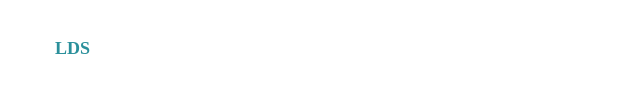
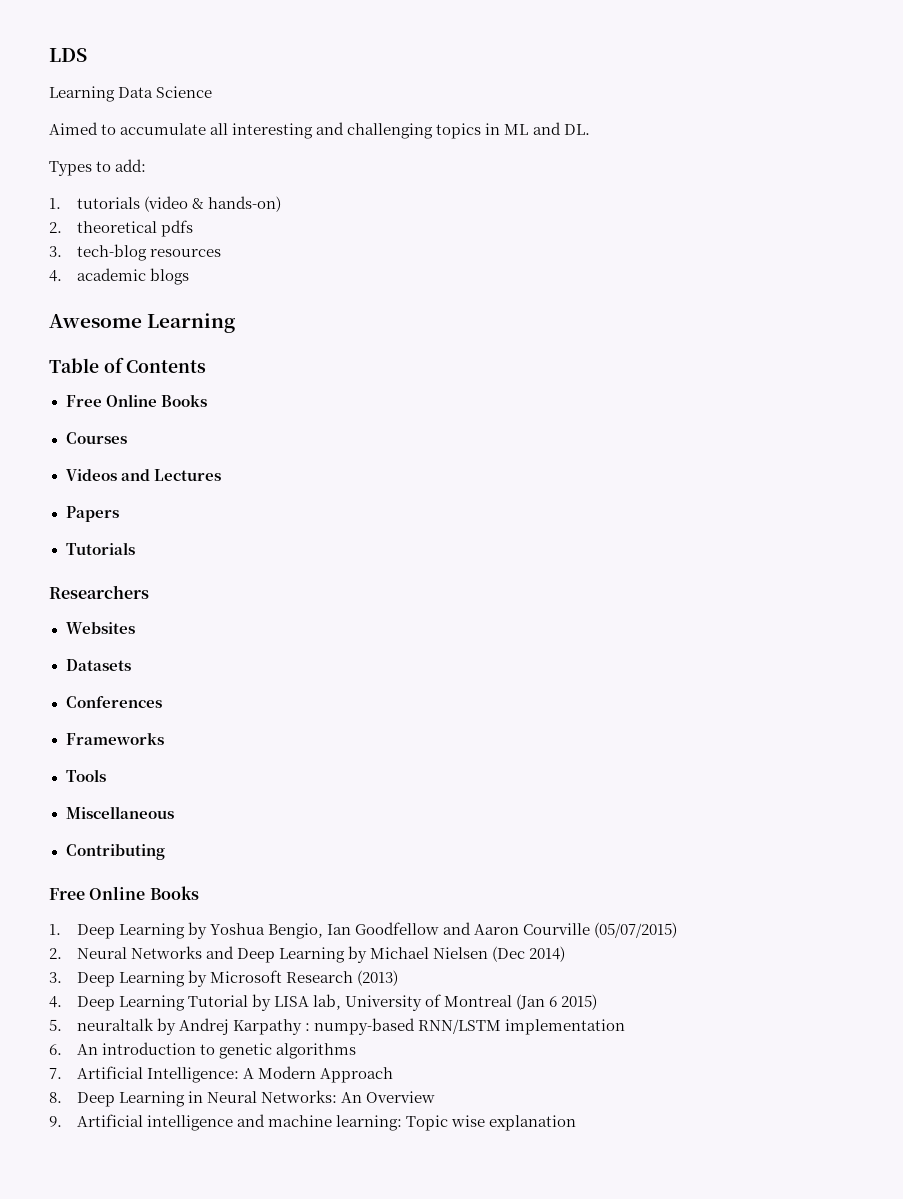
+ Learning Data Science
+ Aimed to accumulate all interesting and challenging topics in ML and DL.
+ Types to add:
+ 1. tutorials (video & hands-on)
+ 2. theoretical pdfs
+ 3. tech-blog resources
+ 4. academic blogs
+ Awesome Learning
+ Table of Contents
+ Free Online Books
+ Courses
+ Videos and Lectures
+ Papers
+ Tutorials
+ Researchers
+ Websites
+ Datasets
+ Conferences
+ Frameworks
+ Tools
+ Miscellaneous
+ Contributing
+ Free Online Books
+ 1. Deep Learning by Yoshua Bengio, Ian Goodfellow and Aaron Courville (05/07/2015)
+ 2. Neural Networks and Deep Learning by Michael Nielsen (Dec 2014)
+ 3. Deep Learning by Microsoft Research (2013)
+ 4. Deep Learning Tutorial by LISA lab, University of Montreal (Jan 6 2015)
+ 5. neuraltalk by Andrej Karpathy : numpy-based RNN/LSTM implementation
+ 6. An introduction to genetic algorithms
+ 7. Artificial Intelligence: A Modern Approach
+ 8. Deep Learning in Neural Networks: An Overview
+ 9. Artificial intelligence and machine learning: Topic wise explanation

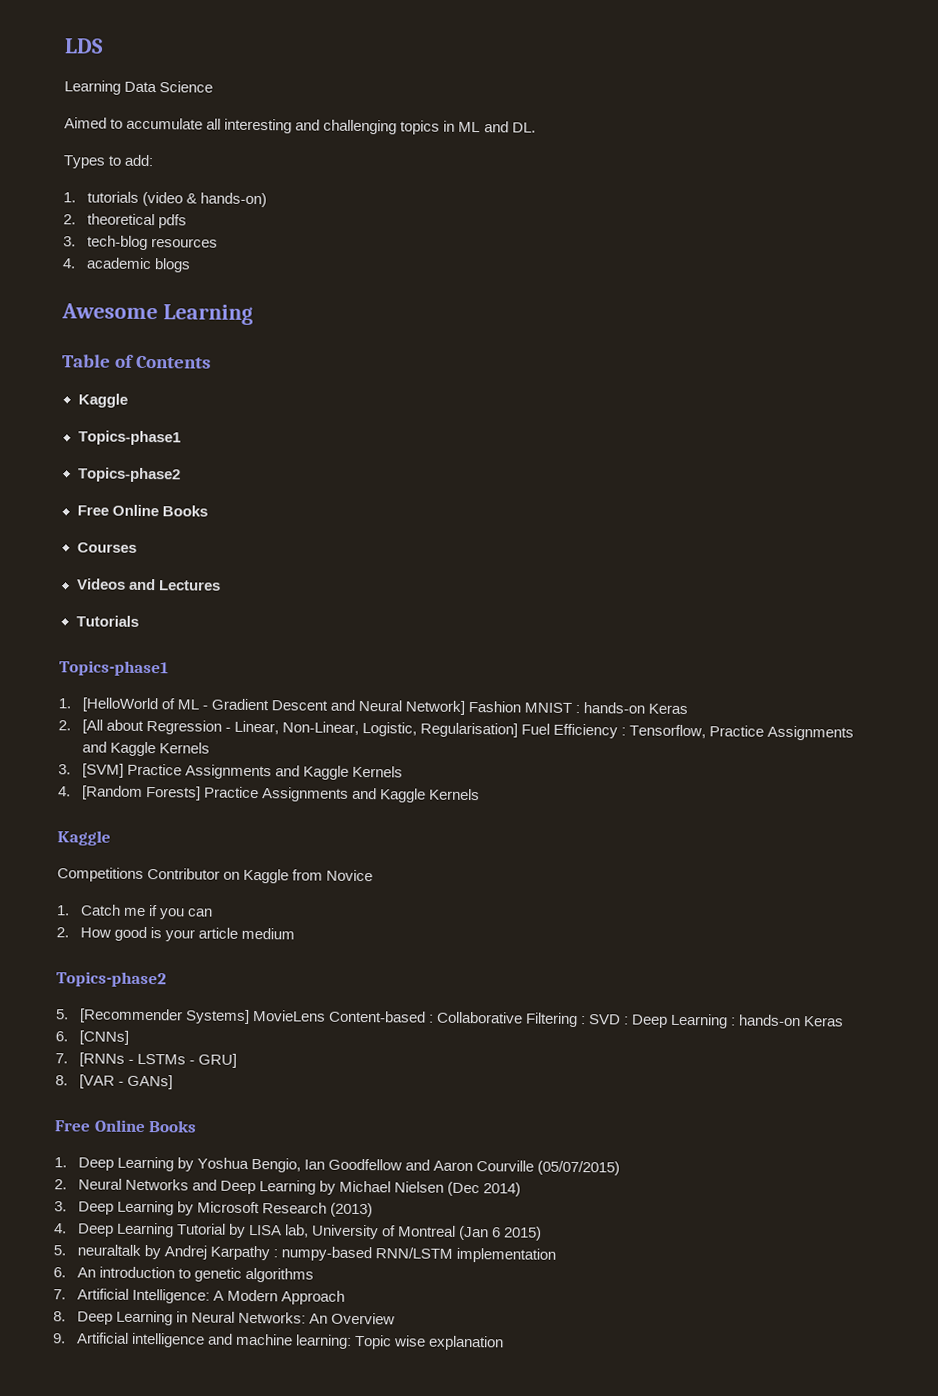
  Table of Contents
+ Kaggle
+ Topics-phase1
+ Topics-phase2
- Papers
  Tutorials
- Researchers
- Websites
- Datasets
- Conferences
- Frameworks
- Tools
- Miscellaneous
- Contributing
+ Topics-phase1
+ 1. [HelloWorld of ML - Gradient Descent and Neural Network] Fashion MNIST : hands-on Keras
+ 2. [All about Regression - Linear, Non-Linear, Logistic, Regularisation] Fuel Efficiency : Tensorflow, Practice Assignments and Kaggle Kernels
+ 3. [SVM] Practice Assignments and Kaggle Kernels
+ 4. [Random Forests] Practice Assignments and Kaggle Kernels
+ Kaggle
+ Competitions Contributor on Kaggle from Novice
+ 1. Catch me if you can
+ 2. How good is your article medium
+ Topics-phase2
+ 5. [Recommender Systems] MovieLens Content-based : Collaborative Filtering : SVD : Deep Learning : hands-on Keras
+ 6. [CNNs]
+ 7. [RNNs - LSTMs - GRU]
+ 8. [VAR - GANs]

